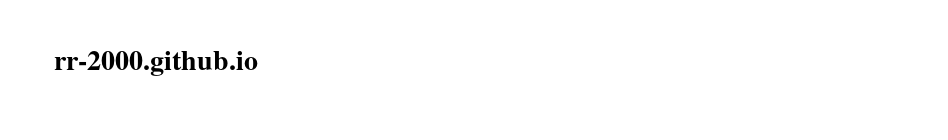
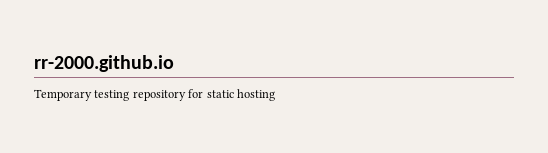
+ Temporary testing repository for static hosting

